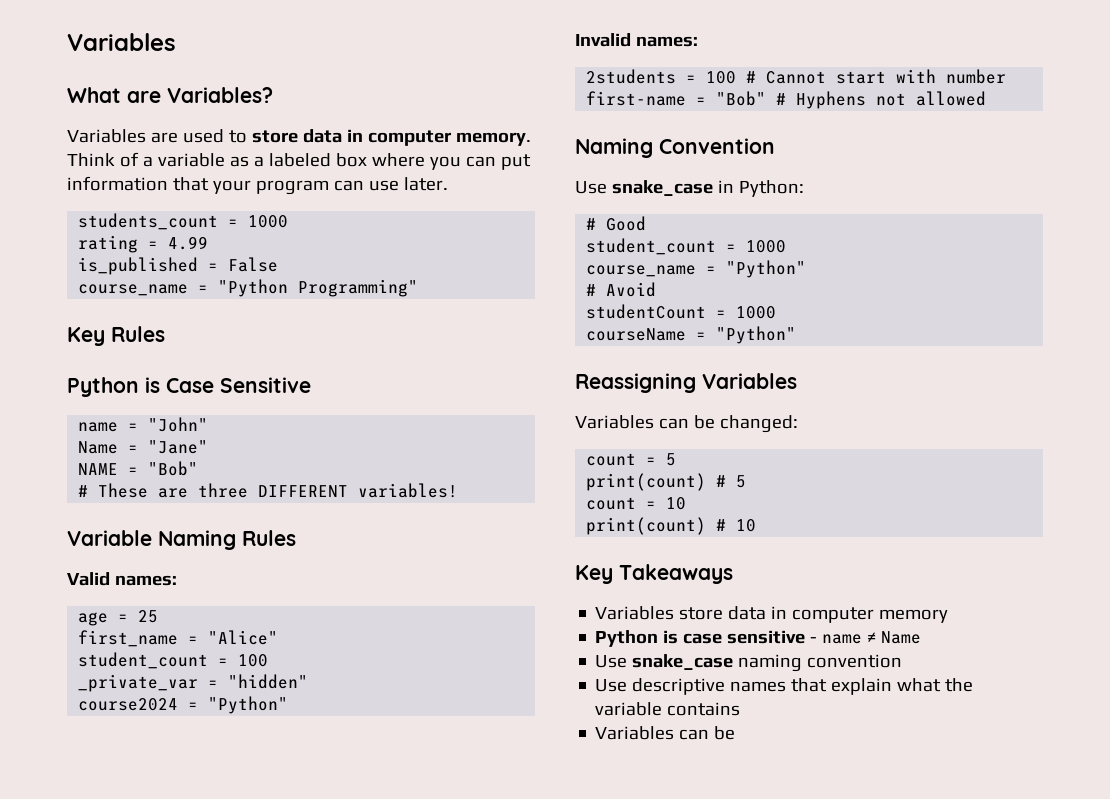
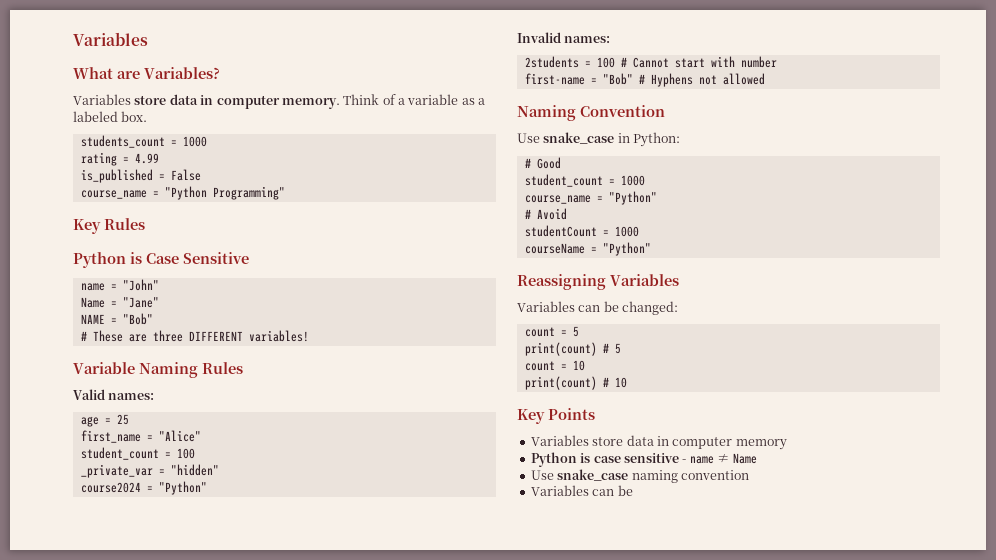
- Variables are used to store data in computer memory.
+ Variables store data in computer memory.
- Think of a variable as a labeled box where you can put information that your program can use later.
+ Think of a variable as a labeled box.
- Key Takeaways
+ Key Points
- Use descriptive names that explain what the variable contains

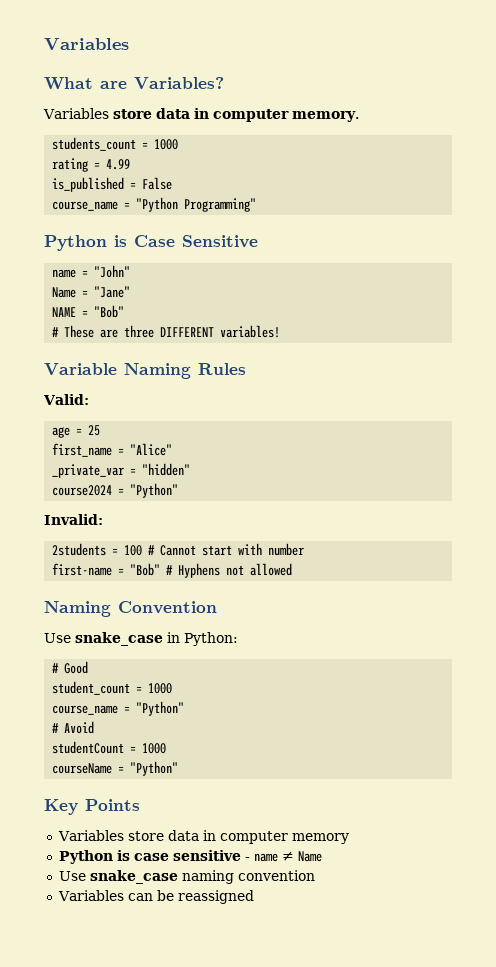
- Think of a variable as a labeled box.
- Key Rules
- Valid names:
+ Valid:
- student_count = 100
- Invalid names:
+ Invalid:
- Reassigning Variables
- Variables can be changed:
- count = 5
- print(count) # 5
- count = 10
- print(count) # 10
  Use snake_case naming convention
- Variables can be
+ Variables can be reassigned

